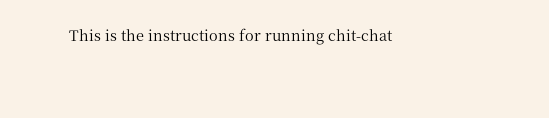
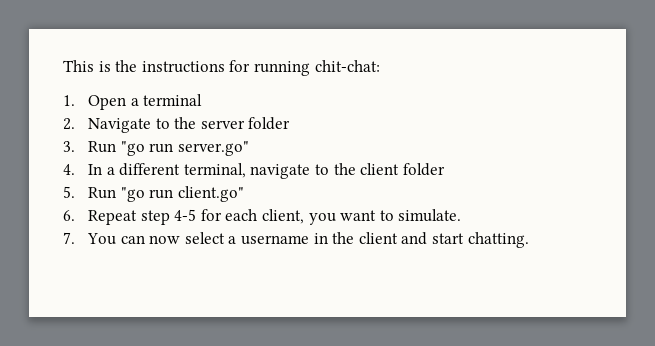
- This is the instructions for running chit-chat
+ This is the instructions for running chit-chat:
+ 1. Open a terminal
+ 2. Navigate to the server folder
+ 3. Run "go run server.go"
+ 4. In a different terminal, navigate to the client folder
+ 5. Run "go run client.go"
+ 6. Repeat step 4-5 for each client, you want to simulate.
+ 7. You can now select a username in the client and start chatting.

